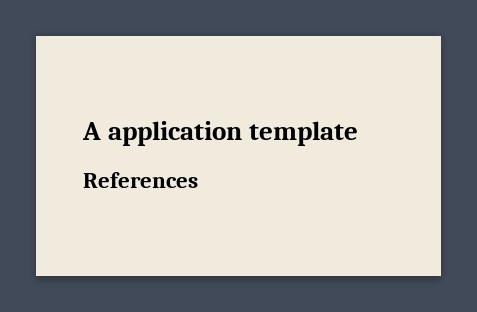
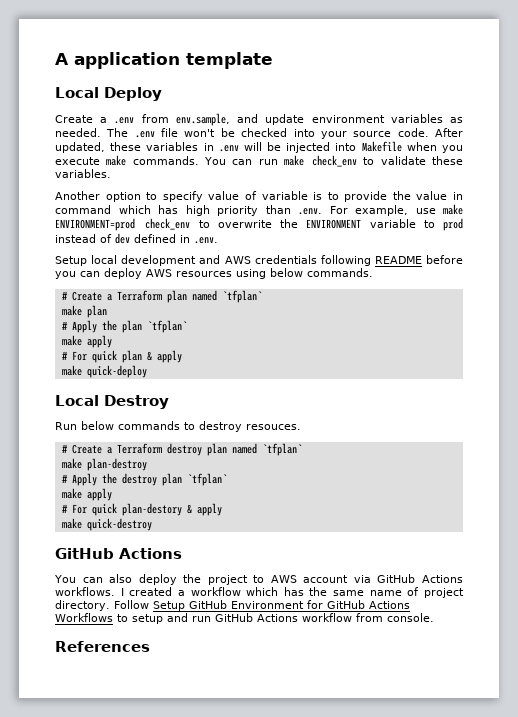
+ Local Deploy
+ Create a .env from env.sample, and update environment variables as needed. The .env file won't be checked into your source code. After updated, these variables in .env will be injected into Makefile when you execute make commands. You can run make check_env to validate these variables.
+ Another option to specify value of variable is to provide the value in command which has high priority than .env. For example, use make ENVIRONMENT=prod check_env to overwrite the ENVIRONMENT variable to prod instead of dev defined in .env.
+ Setup local development and AWS credentials following README before you can deploy AWS resources using below commands.
+ # Create a Terraform plan named `tfplan`
+ make plan
+ # Apply the plan `tfplan`
+ make apply
+ # For quick plan & apply
+ make quick-deploy
+ Local Destroy
+ Run below commands to destroy resouces.
+ # Create a Terraform destroy plan named `tfplan`
+ make plan-destroy
+ # Apply the destroy plan `tfplan`
+ make apply
+ # For quick plan-destory & apply
+ make quick-destroy
+ GitHub Actions
+ You can also deploy the project to AWS account via GitHub Actions workflows. I created a workflow which has the same name of project directory. Follow Setup GitHub Environment for GitHub Actions Workflows to setup and run GitHub Actions workflow from console.

